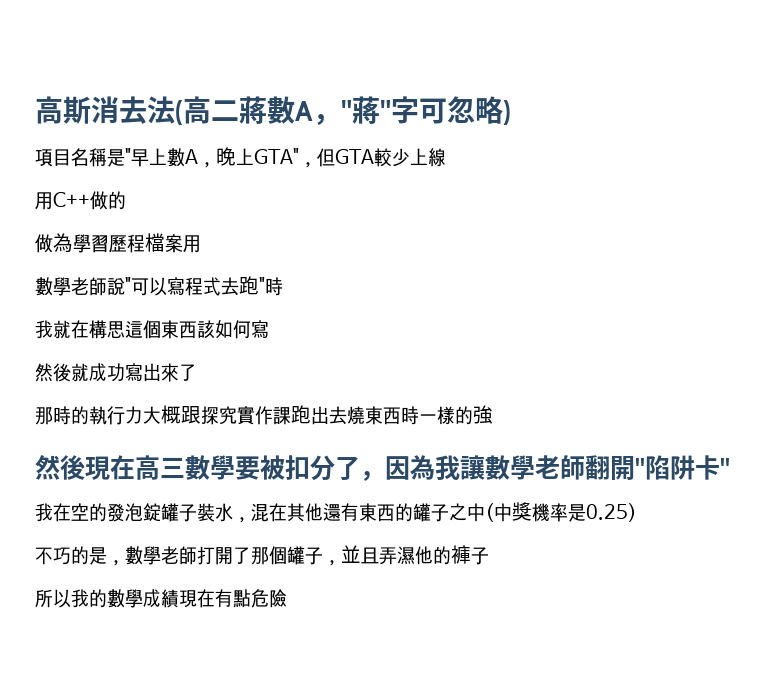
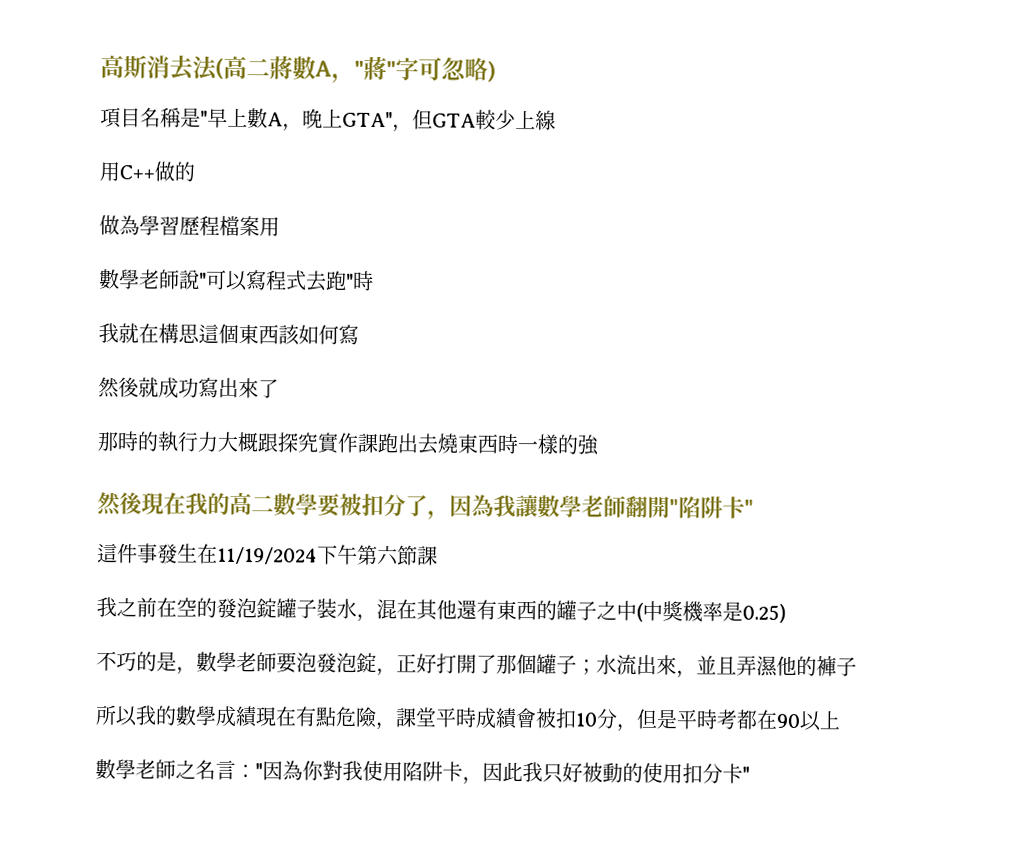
- 然後現在高三數學要被扣分了，因為我讓數學老師翻開"陷阱卡"
+ 然後現在我的高二數學要被扣分了，因為我讓數學老師翻開"陷阱卡"
- 我在空的發泡錠罐子裝水，混在其他還有東西的罐子之中(中獎機率是0.25)
+ 這件事發生在11/19/2024下午第六節課
+ 我之前在空的發泡錠罐子裝水，混在其他還有東西的罐子之中(中獎機率是0.25)
- 不巧的是，數學老師打開了那個罐子，並且弄濕他的褲子
+ 不巧的是，數學老師要泡發泡錠，正好打開了那個罐子；水流出來，並且弄濕他的褲子
- 所以我的數學成績現在有點危險
+ 所以我的數學成績現在有點危險，課堂平時成績會被扣10分，但是平時考都在90以上
+ 數學老師之名言："因為你對我使用陷阱卡，因此我只好被動的使用扣分卡"

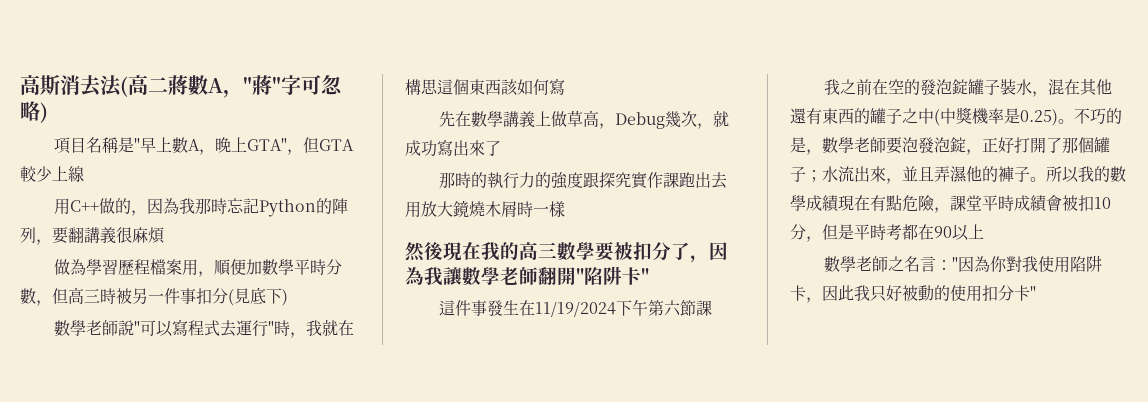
- 用C++做的
+ 用C++做的，因為我那時忘記Python的陣列，要翻講義很麻煩
- 做為學習歷程檔案用
+ 做為學習歷程檔案用，順便加數學平時分數，但高三時被另一件事扣分(見底下)
- 數學老師說"可以寫程式去跑"時
- 我就在構思這個東西該如何寫
+ 數學老師說"可以寫程式去運行"時，我就在構思這個東西該如何寫
- 然後就成功寫出來了
+ 先在數學講義上做草高，Debug幾次，就成功寫出來了
- 那時的執行力大概跟探究實作課跑出去燒東西時一樣的強
+ 那時的執行力的強度跟探究實作課跑出去用放大鏡燒木屑時一樣
- 然後現在我的高二數學要被扣分了，因為我讓數學老師翻開"陷阱卡"
+ 然後現在我的高三數學要被扣分了，因為我讓數學老師翻開"陷阱卡"
- 我之前在空的發泡錠罐子裝水，混在其他還有東西的罐子之中(中獎機率是0.25)
- 不巧的是，數學老師要泡發泡錠，正好打開了那個罐子；水流出來，並且弄濕他的褲子
- 所以我的數學成績現在有點危險，課堂平時成績會被扣10分，但是平時考都在90以上
+ 我之前在空的發泡錠罐子裝水，混在其他還有東西的罐子之中(中獎機率是0.25)。不巧的是，數學老師要泡發泡錠，正好打開了那個罐子；水流出來，並且弄濕他的褲子。所以我的數學成績現在有點危險，課堂平時成績會被扣10分，但是平時考都在90以上

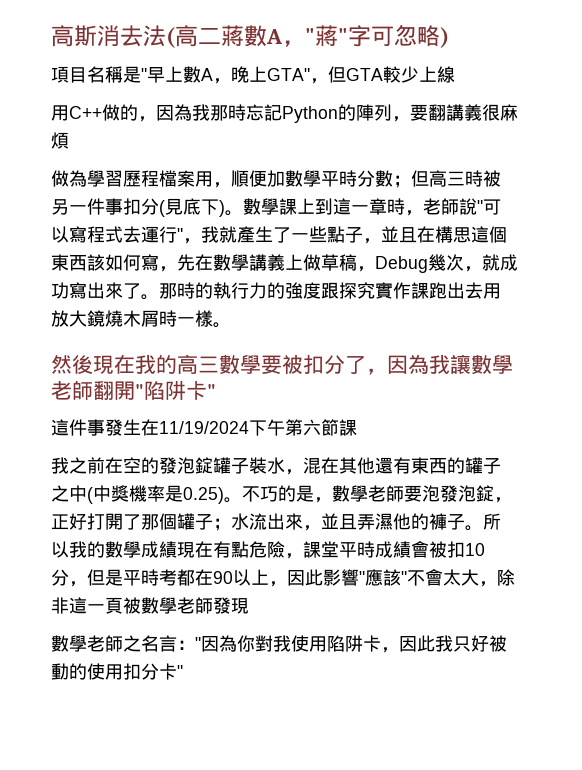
- 做為學習歷程檔案用，順便加數學平時分數，但高三時被另一件事扣分(見底下)
- 數學老師說"可以寫程式去運行"時，我就在構思這個東西該如何寫
- 先在數學講義上做草高，Debug幾次，就成功寫出來了
- 那時的執行力的強度跟探究實作課跑出去用放大鏡燒木屑時一樣
+ 做為學習歷程檔案用，順便加數學平時分數；但高三時被另一件事扣分(見底下)。數學課上到這一章時，老師說"可以寫程式去運行"，我就產生了一些點子，並且在構思這個東西該如何寫，先在數學講義上做草稿，Debug幾次，就成功寫出來了。那時的執行力的強度跟探究實作課跑出去用放大鏡燒木屑時一樣。
- 所以我的數學成績現在有點危險，課堂平時成績會被扣10分，但是平時考都在90以上
+ 所以我的數學成績現在有點危險，課堂平時成績會被扣10分，但是平時考都在90以上，因此影響"應該"不會太大，除非這一頁被數學老師發現

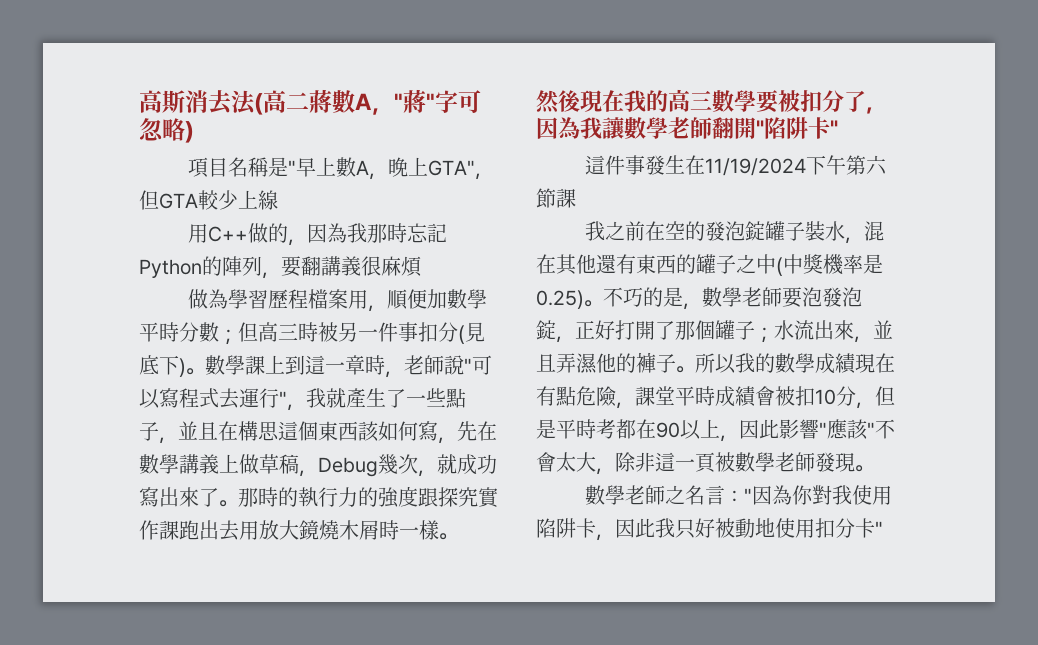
- 所以我的數學成績現在有點危險，課堂平時成績會被扣10分，但是平時考都在90以上，因此影響"應該"不會太大，除非這一頁被數學老師發現
+ 所以我的數學成績現在有點危險，課堂平時成績會被扣10分，但是平時考都在90以上，因此影響"應該"不會太大，除非這一頁被數學老師發現。
- 數學老師之名言："因為你對我使用陷阱卡，因此我只好被動的使用扣分卡"
+ 數學老師之名言："因為你對我使用陷阱卡，因此我只好被動地使用扣分卡"

